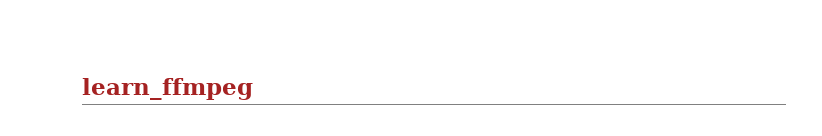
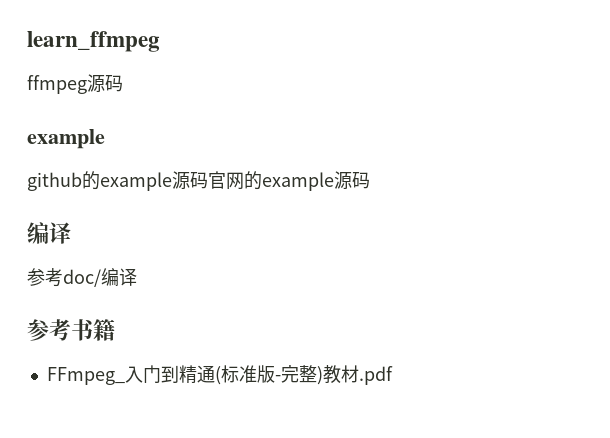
+ ffmpeg源码
+ example
+ github的example源码官网的example源码
+ 编译
+ 参考doc/编译
+ 参考书籍
+ FFmpeg_入门到精通(标准版-完整)教材.pdf

